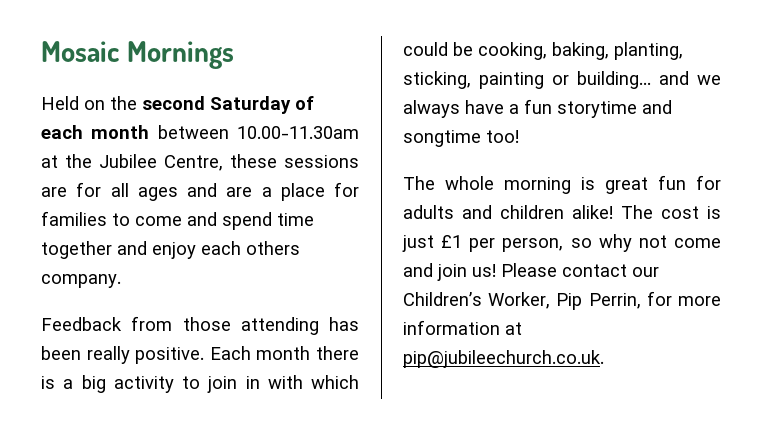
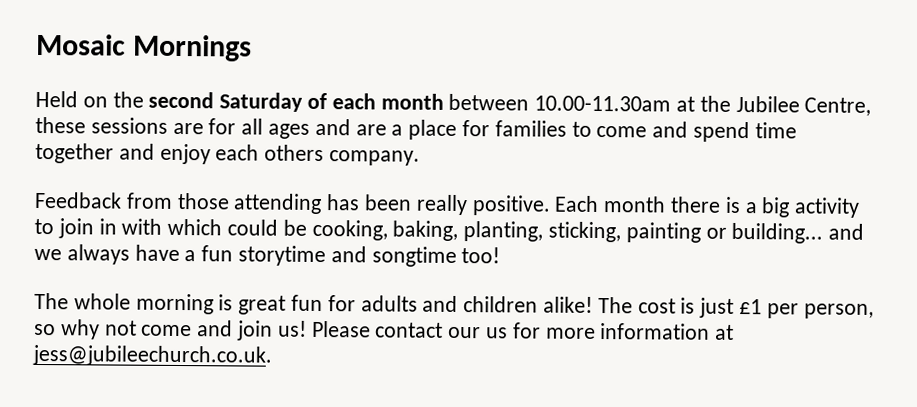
- Please contact our Children’s Worker, Pip Perrin, for more information at pip@jubileechurch.co.uk.
+ Please contact our us for more information at jess@jubileechurch.co.uk.

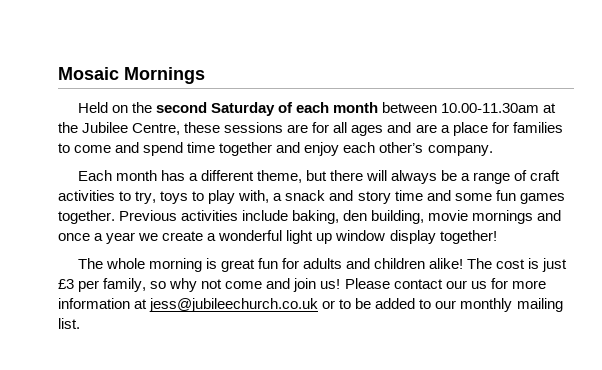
- Held on the second Saturday of each month between 10.00-11.30am at the Jubilee Centre, these sessions are for all ages and are a place for families to come and spend time together and enjoy each others company.
+ Held on the second Saturday of each month between 10.00-11.30am at the Jubilee Centre, these sessions are for all ages and are a place for families to come and spend time together and enjoy each other’s company.
- Feedback from those attending has been really positive. Each month there is a big activity to join in with which could be cooking, baking, planting, sticking, painting or building... and we always have a fun storytime and songtime too!
+ Each month has a different theme, but there will always be a range of craft activities to try, toys to play with, a snack and story time and some fun games together. Previous activities include baking, den building, movie mornings and once a year we create a wonderful light up window display together!
- The cost is just £1 per person, so why not come and join us!
+ The cost is just £3 per family, so why not come and join us!
- Please contact our us for more information at jess@jubileechurch.co.uk.
+ Please contact our us for more information at jess@jubileechurch.co.uk or to be added to our monthly mailing list.

